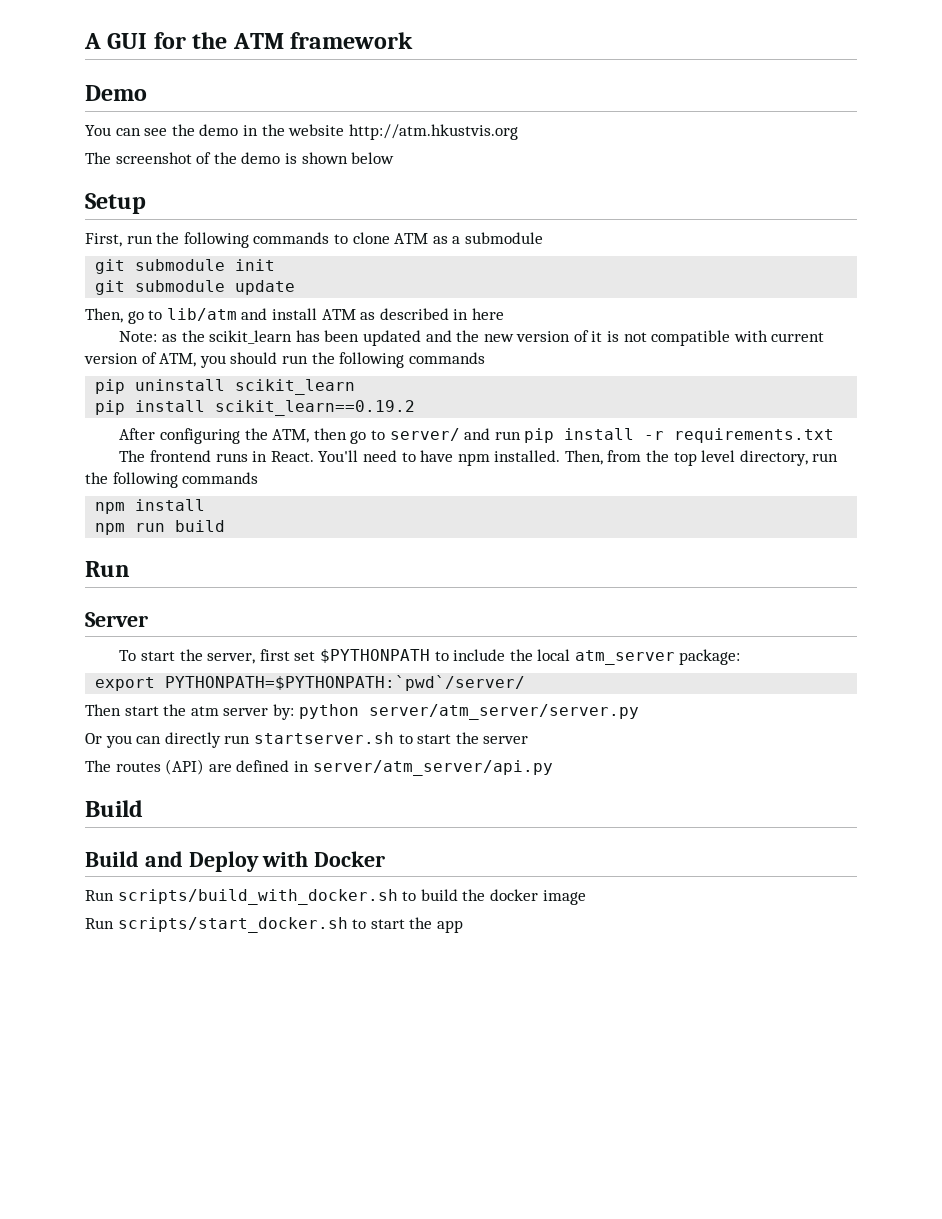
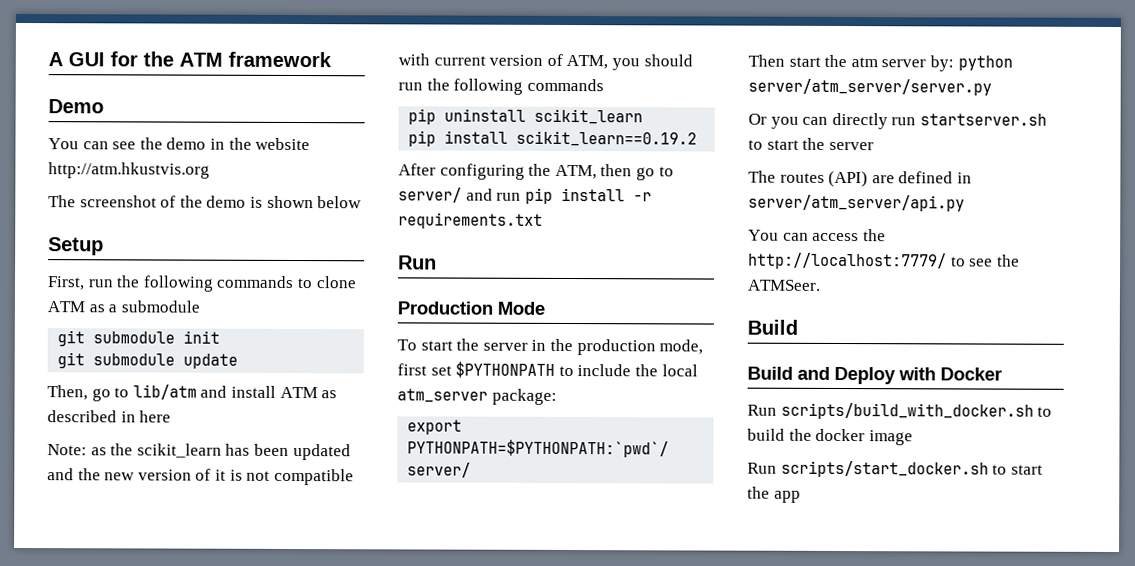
- The frontend runs in React. You'll need to have npm installed. Then, from the top level directory, run the following commands
- npm install
- npm run build
- Server
+ Production Mode
- To start the server, first set $PYTHONPATH to include the local atm_server package:
+ To start the server in the production mode, first set $PYTHONPATH to include the local atm_server package:
+ You can access the http://localhost:7779/ to see the ATMSeer.

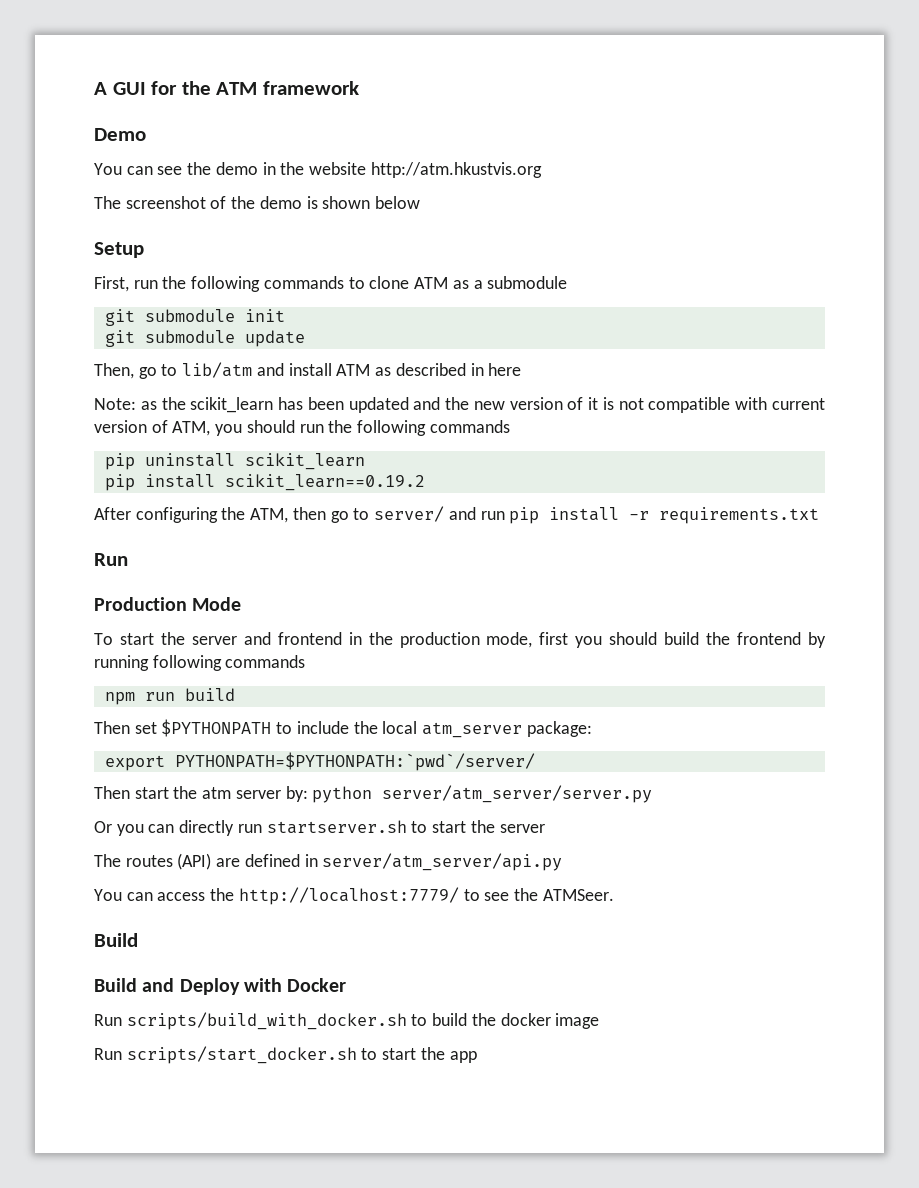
- To start the server in the production mode, first set $PYTHONPATH to include the local atm_server package:
+ To start the server and frontend in the production mode, first you should build the frontend by running following commands
+ npm run build
+ Then set $PYTHONPATH to include the local atm_server package:

